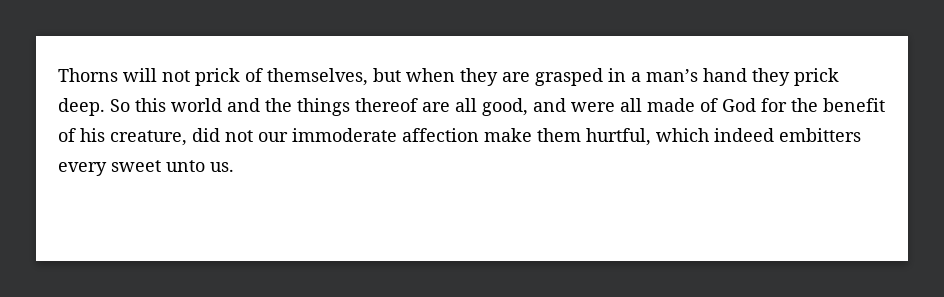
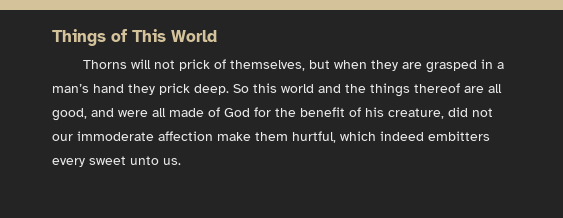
+ Things of This World

